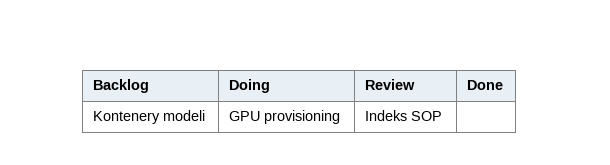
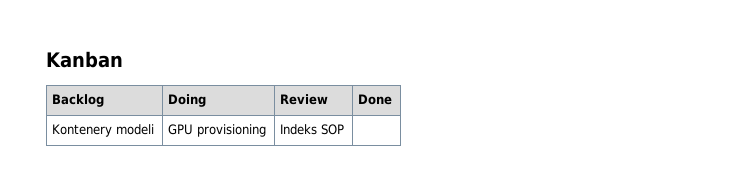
+ Kanban

